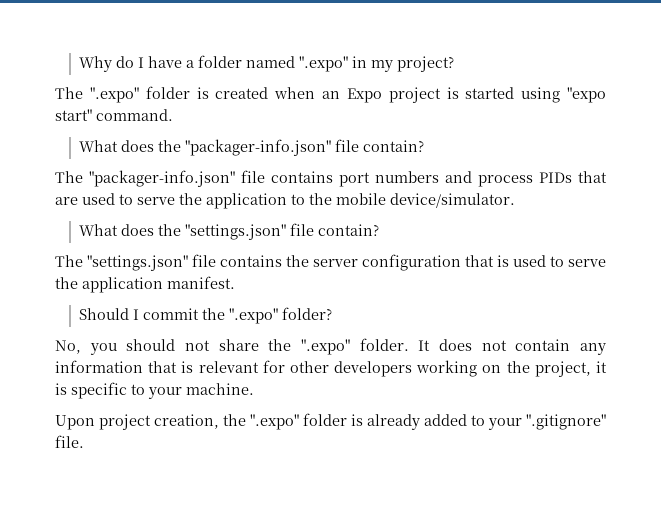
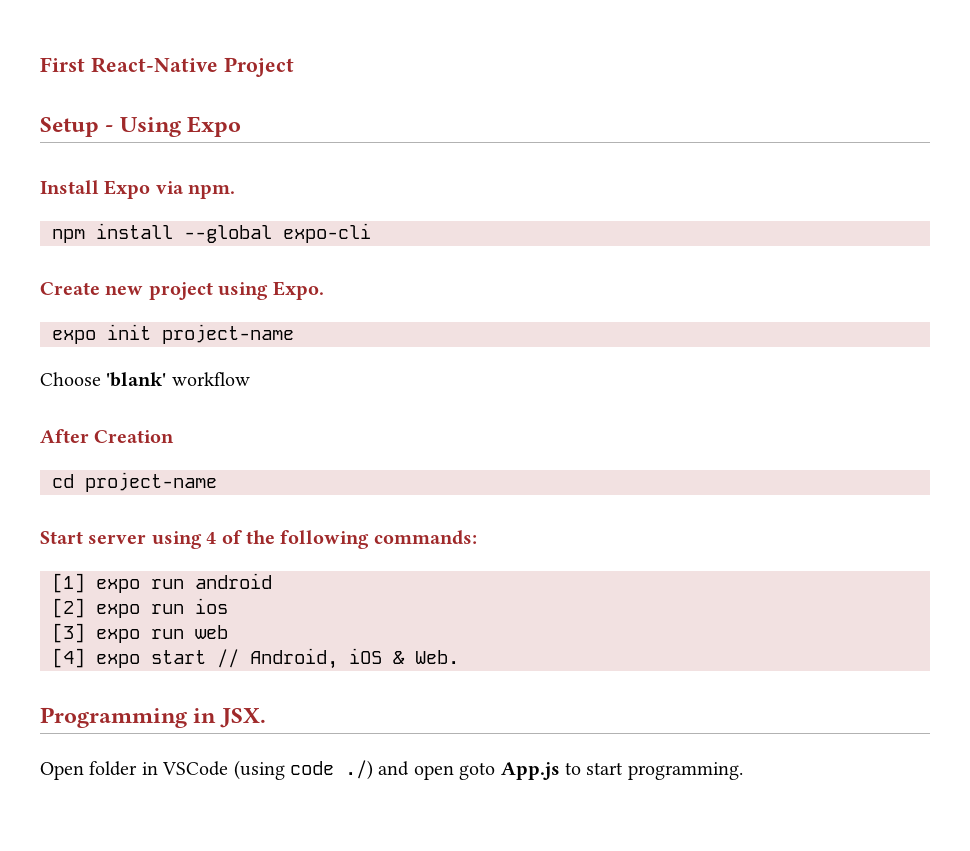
- Why do I have a folder named ".expo" in my project?
- The ".expo" folder is created when an Expo project is started using "expo start" command.
- What does the "packager-info.json" file contain?
- The "packager-info.json" file contains port numbers and process PIDs that are used to serve the application to the mobile device/simulator.
- What does the "settings.json" file contain?
- The "settings.json" file contains the server configuration that is used to serve the application manifest.
- Should I commit the ".expo" folder?
- No, you should not share the ".expo" folder. It does not contain any information that is relevant for other developers working on the project, it is specific to your machine.
- Upon project creation, the ".expo" folder is already added to your ".gitignore" file.
+ First React-Native Project
+ Setup - Using Expo
+ Install Expo via npm.
+ npm install --global expo-cli
+ Create new project using Expo.
+ expo init project-name
+ Choose 'blank' workflow
+ After Creation
+ cd project-name
+ Start server using 4 of the following commands:
+ [1] expo run android
+ [2] expo run ios
+ [3] expo run web
+ [4] expo start // Android, iOS & Web.
+ Programming in JSX.
+ Open folder in VSCode (using code ./) and open goto App.js to start programming.

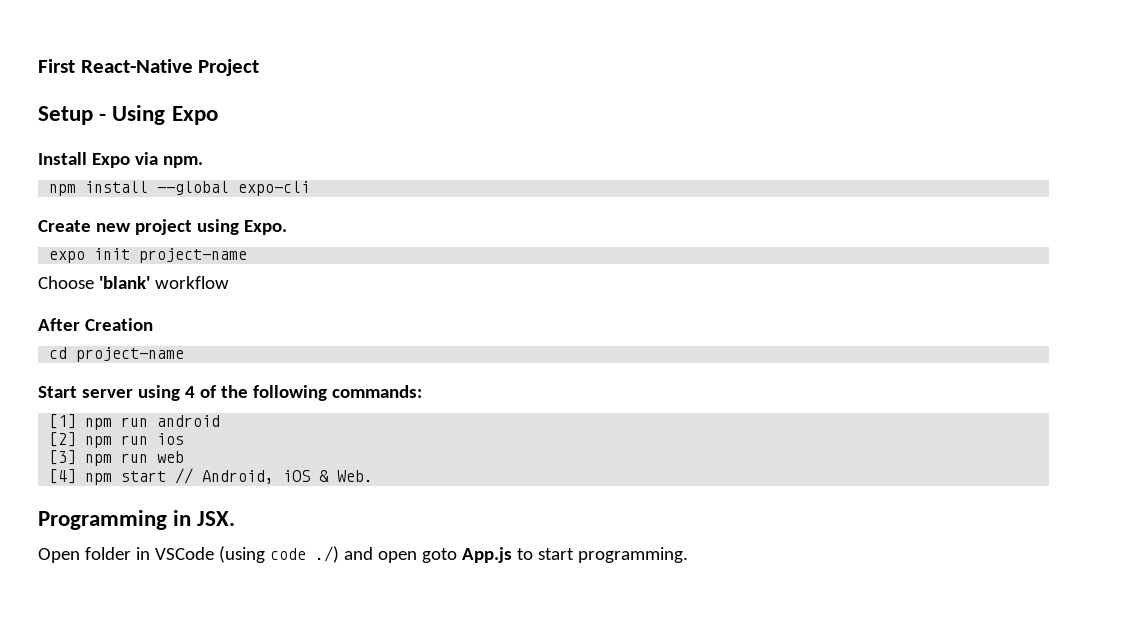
- [1] expo run android
+ [1] npm run android
- [2] expo run ios
+ [2] npm run ios
- [3] expo run web
+ [3] npm run web
- [4] expo start // Android, iOS & Web.
+ [4] npm start // Android, iOS & Web.

